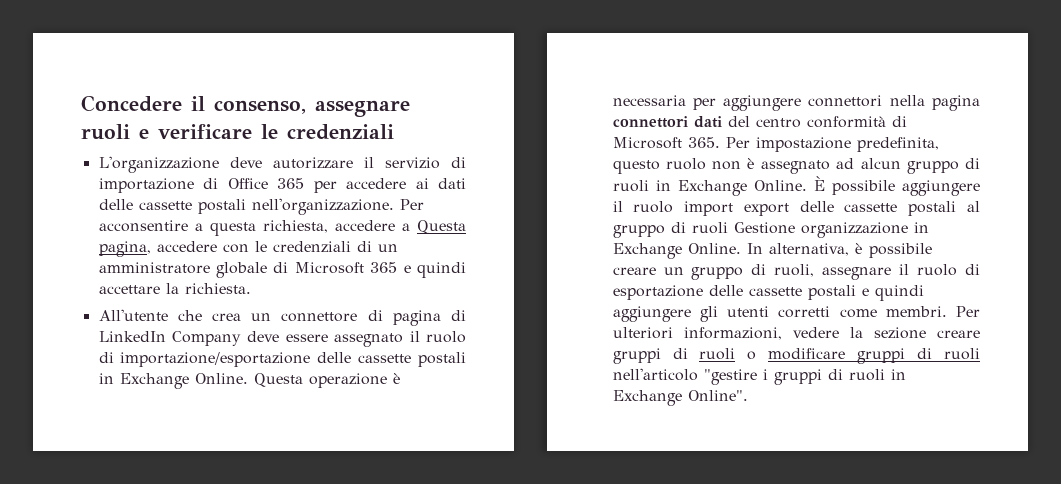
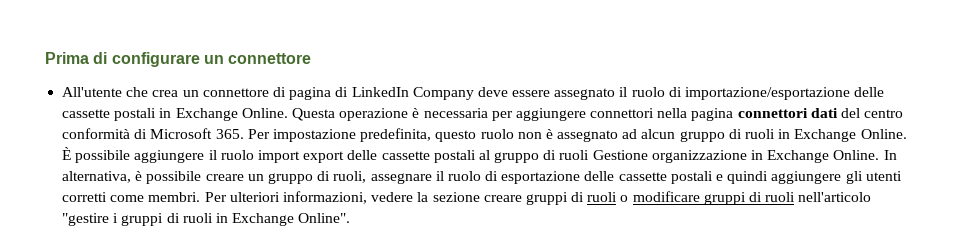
- Concedere il consenso, assegnare ruoli e verificare le credenziali
- L'organizzazione deve autorizzare il servizio di importazione di Office 365 per accedere ai dati delle cassette postali nell'organizzazione. Per acconsentire a questa richiesta, accedere a Questa pagina, accedere con le credenziali di un amministratore globale di Microsoft 365 e quindi accettare la richiesta.
+ Prima di configurare un connettore

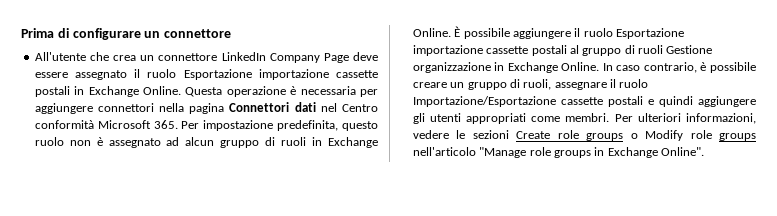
- All'utente che crea un connettore di pagina di LinkedIn Company deve essere assegnato il ruolo di importazione/esportazione delle cassette postali in Exchange Online.
+ All'utente che crea un connettore LinkedIn Company Page deve essere assegnato il ruolo Esportazione importazione cassette postali in Exchange Online.
- Questa operazione è necessaria per aggiungere connettori nella pagina connettori dati del centro conformità di Microsoft 365. Per impostazione predefinita, questo ruolo non è assegnato ad alcun gruppo di ruoli in Exchange Online.
+ Questa operazione è necessaria per aggiungere connettori nella pagina Connettori dati nel Centro conformità Microsoft 365. Per impostazione predefinita, questo ruolo non è assegnato ad alcun gruppo di ruoli in Exchange Online.
- È possibile aggiungere il ruolo import export delle cassette postali al gruppo di ruoli Gestione organizzazione in Exchange Online.
+ È possibile aggiungere il ruolo Esportazione importazione cassette postali al gruppo di ruoli Gestione organizzazione in Exchange Online.
- In alternativa, è possibile creare un gruppo di ruoli, assegnare il ruolo di esportazione delle cassette postali e quindi aggiungere gli utenti corretti come membri.
+ In caso contrario, è possibile creare un gruppo di ruoli, assegnare il ruolo Importazione/Esportazione cassette postali e quindi aggiungere gli utenti appropriati come membri.
- Per ulteriori informazioni, vedere la sezione creare gruppi di ruoli o modificare gruppi di ruoli nell'articolo "gestire i gruppi di ruoli in Exchange Online".
+ Per ulteriori informazioni, vedere le sezioni Create role groups o Modify role groups nell'articolo "Manage role groups in Exchange Online".

